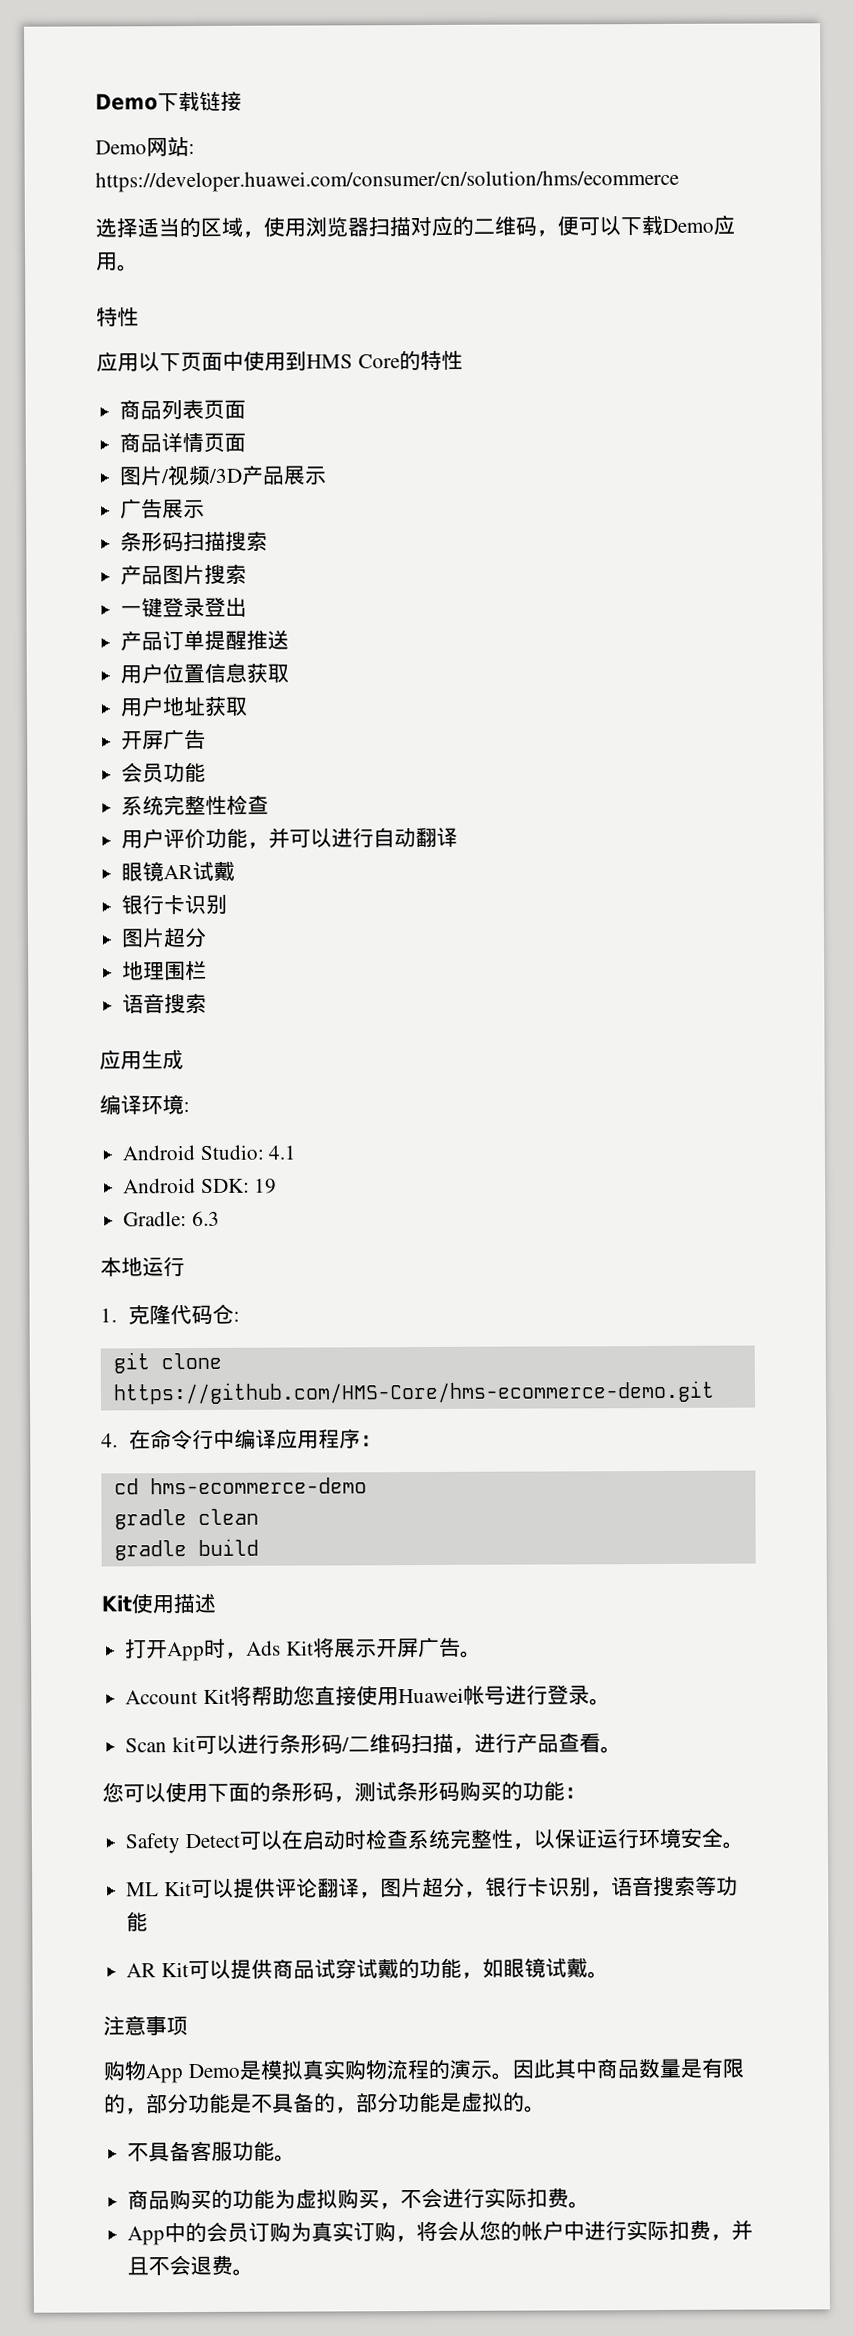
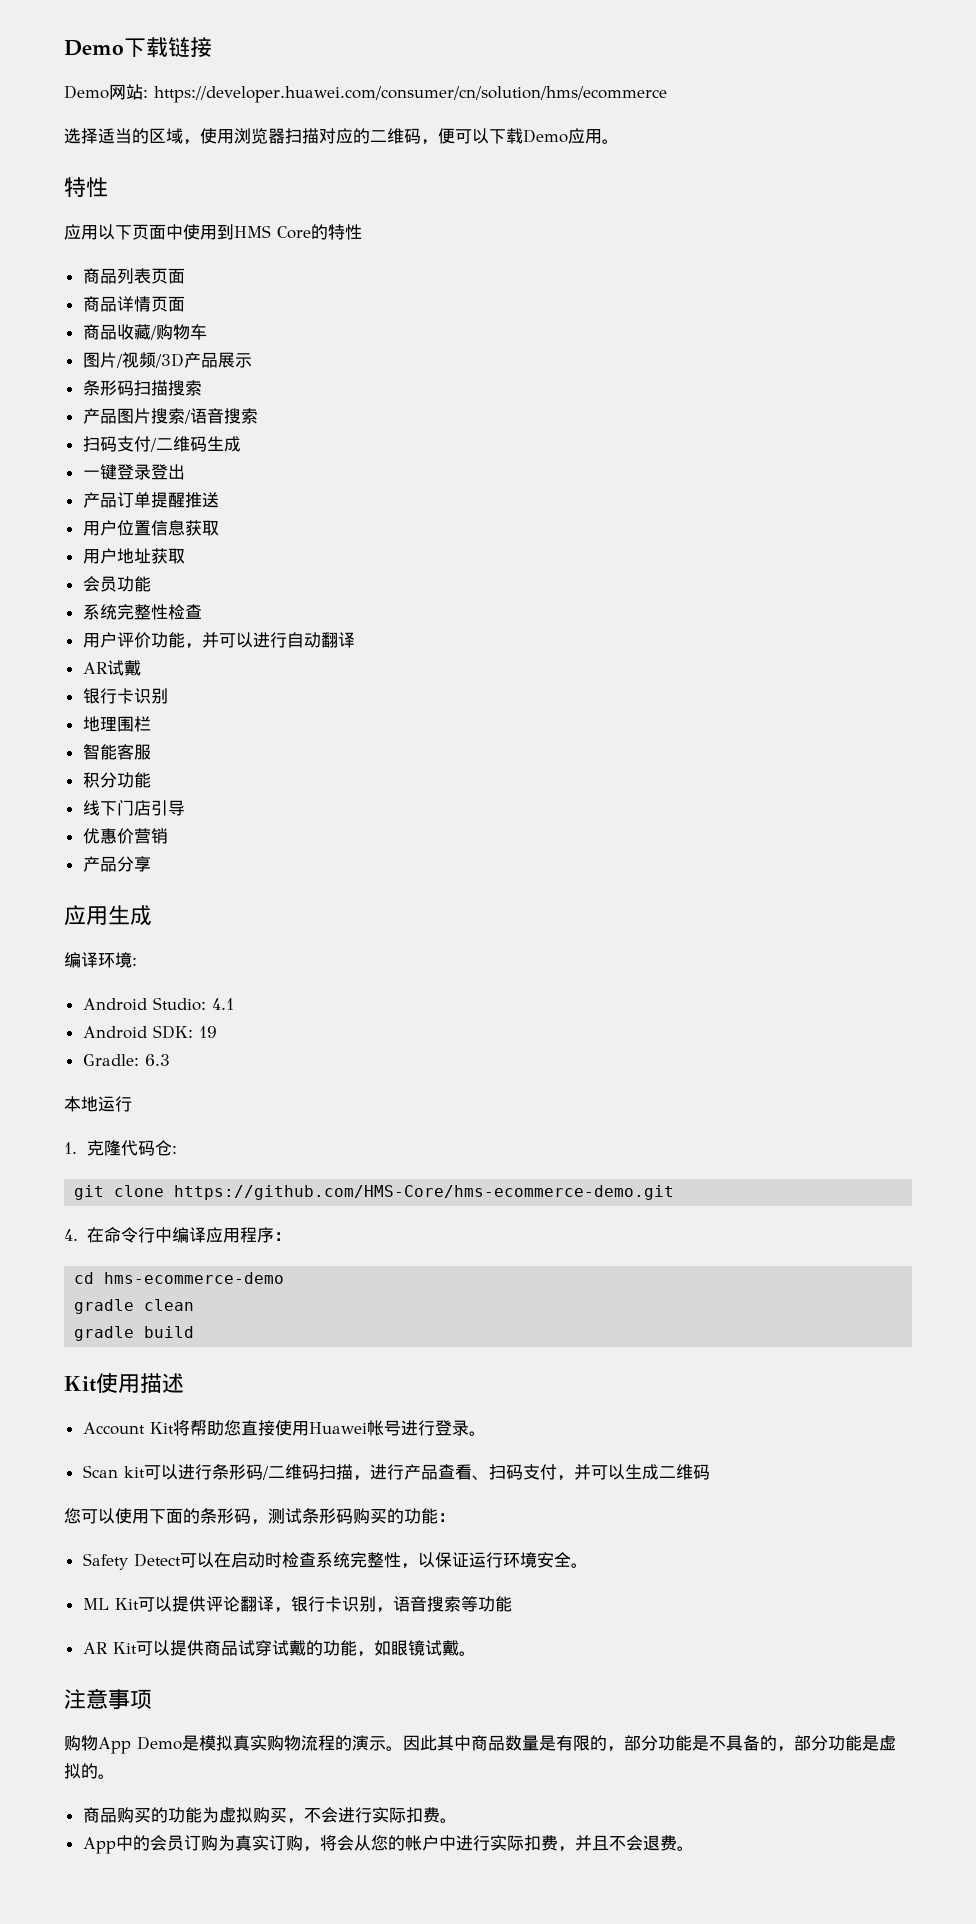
+ 商品收藏/购物车
- 广告展示
- 产品图片搜索
+ 产品图片搜索/语音搜索
+ 扫码支付/二维码生成
  用户地址获取
- 开屏广告
- 眼镜AR试戴
+ AR试戴
  银行卡识别
- 图片超分
  地理围栏
- 语音搜索
+ 智能客服
+ 积分功能
+ 线下门店引导
+ 优惠价营销
+ 产品分享
- 打开App时，Ads Kit将展示开屏广告。
- Scan kit可以进行条形码/二维码扫描，进行产品查看。
+ Scan kit可以进行条形码/二维码扫描，进行产品查看、扫码支付，并可以生成二维码
- ML Kit可以提供评论翻译，图片超分，银行卡识别，语音搜索等功能
+ ML Kit可以提供评论翻译，银行卡识别，语音搜索等功能
- 不具备客服功能。

